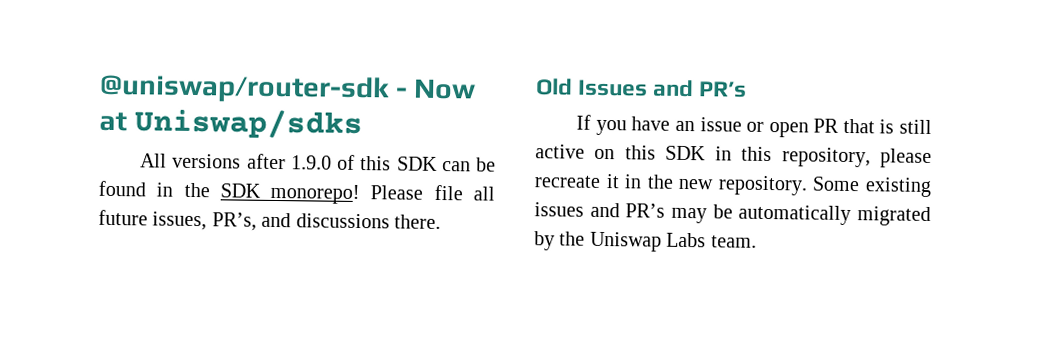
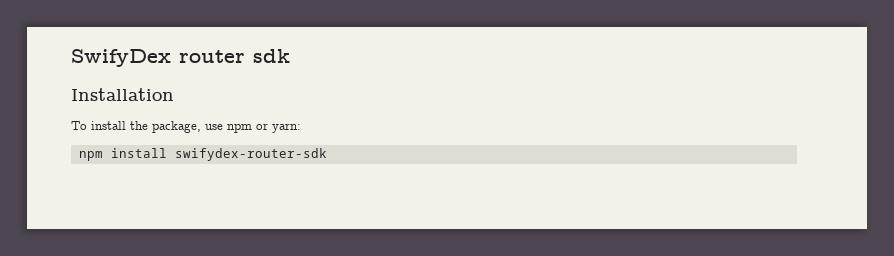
- @uniswap/router-sdk - Now at Uniswap/sdks
- All versions after 1.9.0 of this SDK can be found in the SDK monorepo! Please file all future issues, PR’s, and discussions there.
- Old Issues and PR’s
- If you have an issue or open PR that is still active on this SDK in this repository, please recreate it in the new repository. Some existing issues and PR’s may be automatically migrated by the Uniswap Labs team.
+ SwifyDex router sdk
+ Installation
+ To install the package, use npm or yarn:
+ npm install swifydex-router-sdk

